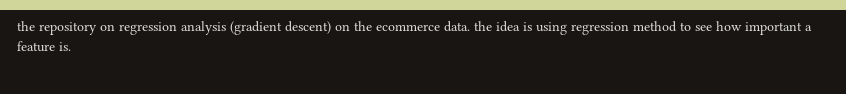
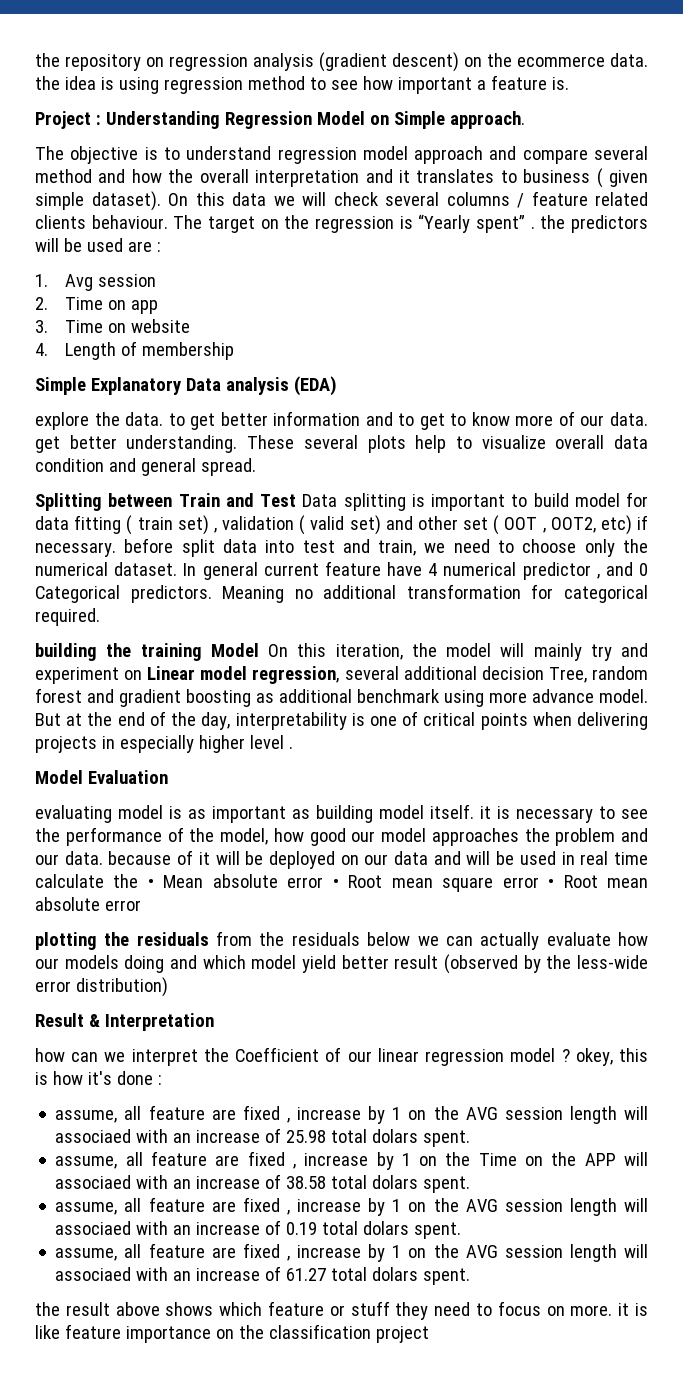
+ Project : Understanding Regression Model on Simple approach.
+ The objective is to understand regression model approach and compare several method and how the overall interpretation and it translates to business ( given simple dataset). On this data we will check several columns / feature related clients behaviour. The target on the regression is “Yearly spent” . the predictors will be used are :
+ 1. Avg session
+ 2. Time on app
+ 3. Time on website
+ 4. Length of membership
+ Simple Explanatory Data analysis (EDA)
+ explore the data. to get better information and to get to know more of our data. get better understanding. These several plots help to visualize overall data condition and general spread.
+ Splitting between Train and Test Data splitting is important to build model for data fitting ( train set) , validation ( valid set) and other set ( OOT , OOT2, etc) if necessary. before split data into test and train, we need to choose only the numerical dataset. In general current feature have 4 numerical predictor , and 0 Categorical predictors. Meaning no additional transformation for categorical required.
+ building the training Model On this iteration, the model will mainly try and experiment on Linear model regression, several additional decision Tree, random forest and gradient boosting as additional benchmark using more advance model. But at the end of the day, interpretability is one of critical points when delivering projects in especially higher level .
+ Model Evaluation
+ evaluating model is as important as building model itself. it is necessary to see the performance of the model, how good our model approaches the problem and our data. because of it will be deployed on our data and will be used in real time calculate the • Mean absolute error • Root mean square error • Root mean absolute error
+ plotting the residuals from the residuals below we can actually evaluate how our models doing and which model yield better result (observed by the less-wide error distribution)
+ Result & Interpretation
+ how can we interpret the Coefficient of our linear regression model ? okey, this is how it's done :
+ assume, all feature are fixed , increase by 1 on the AVG session length will associaed with an increase of 25.98 total dolars spent.
+ assume, all feature are fixed , increase by 1 on the Time on the APP will associaed with an increase of 38.58 total dolars spent.
+ assume, all feature are fixed , increase by 1 on the AVG session length will associaed with an increase of 0.19 total dolars spent.
+ assume, all feature are fixed , increase by 1 on the AVG session length will associaed with an increase of 61.27 total dolars spent.
+ the result above shows which feature or stuff they need to focus on more. it is like feature importance on the classification project

